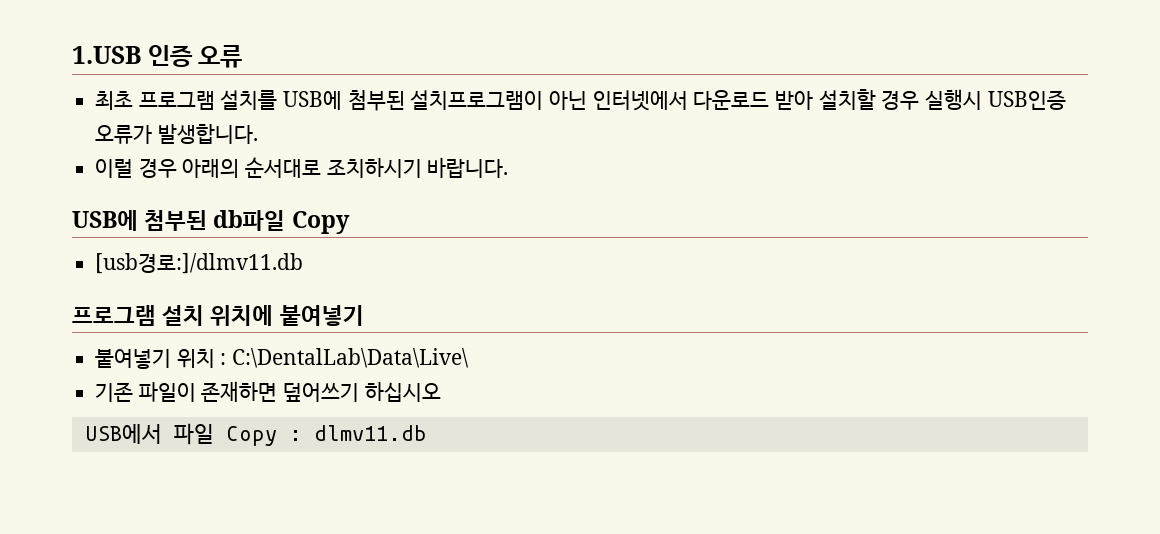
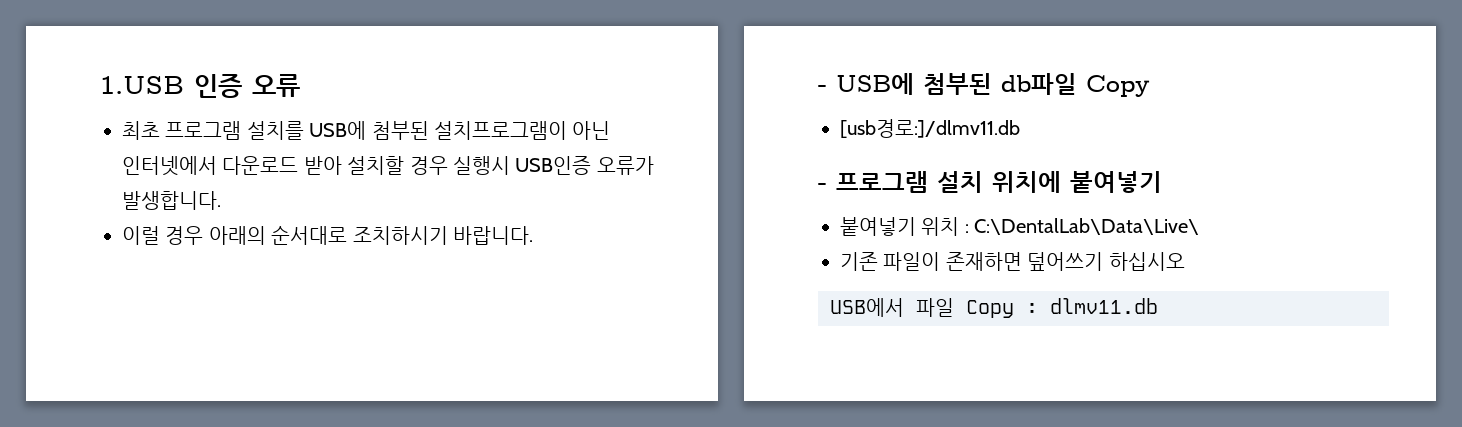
- USB에 첨부된 db파일 Copy
+ - USB에 첨부된 db파일 Copy
- 프로그램 설치 위치에 붙여넣기
+ - 프로그램 설치 위치에 붙여넣기

